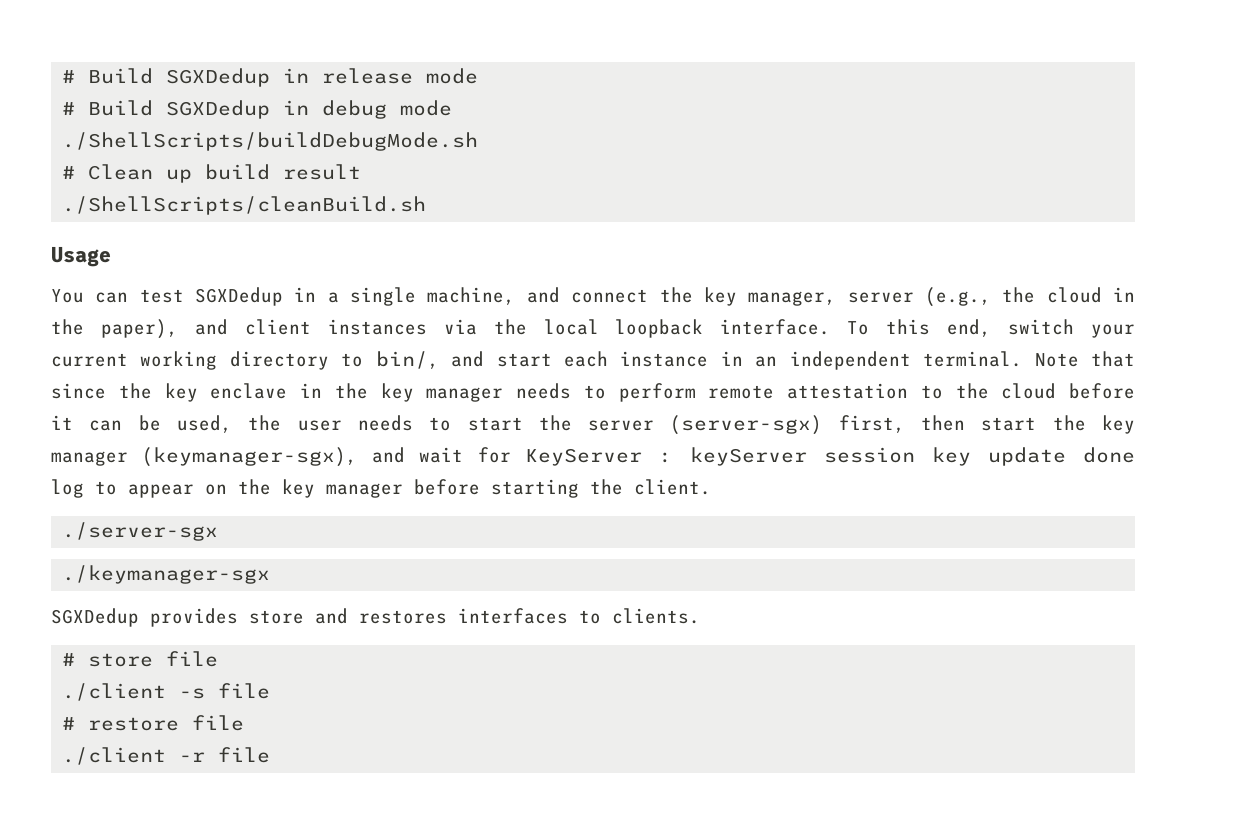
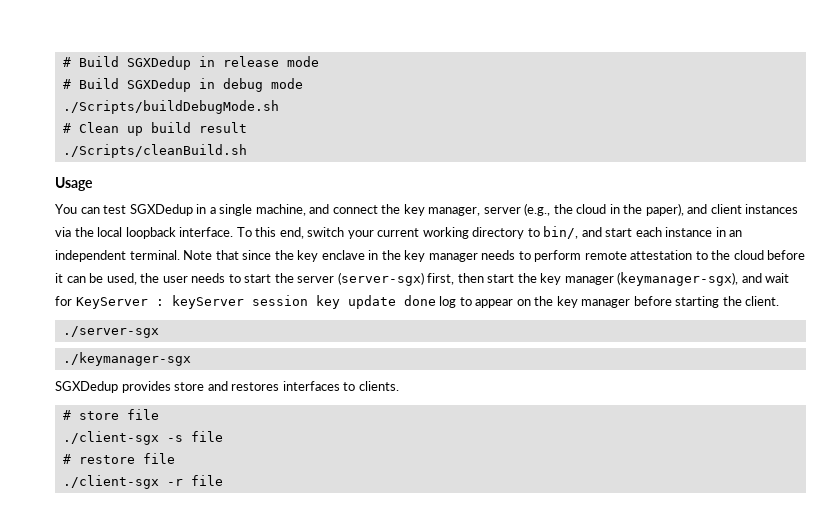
- ./ShellScripts/buildDebugMode.sh
+ ./Scripts/buildDebugMode.sh
- ./ShellScripts/cleanBuild.sh
+ ./Scripts/cleanBuild.sh
- ./client -s file
+ ./client-sgx -s file
- ./client -r file
+ ./client-sgx -r file

